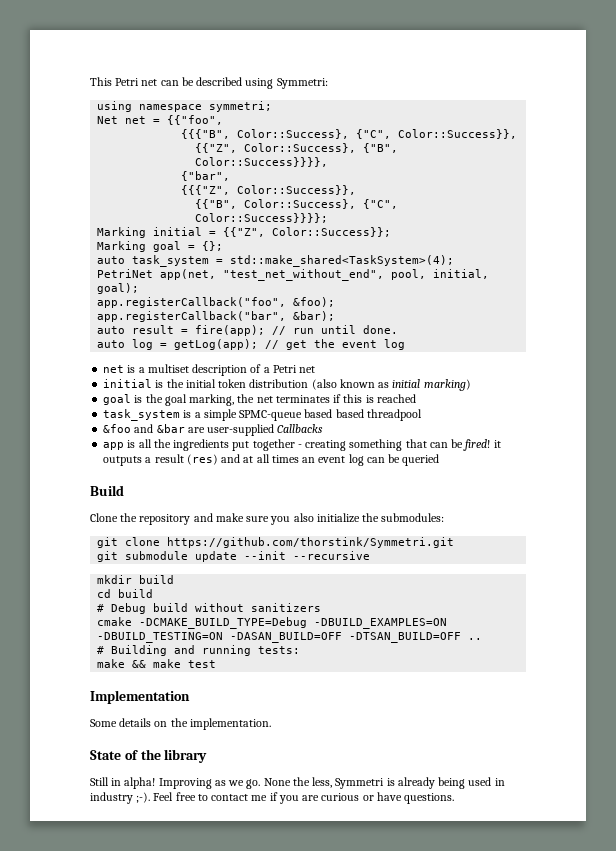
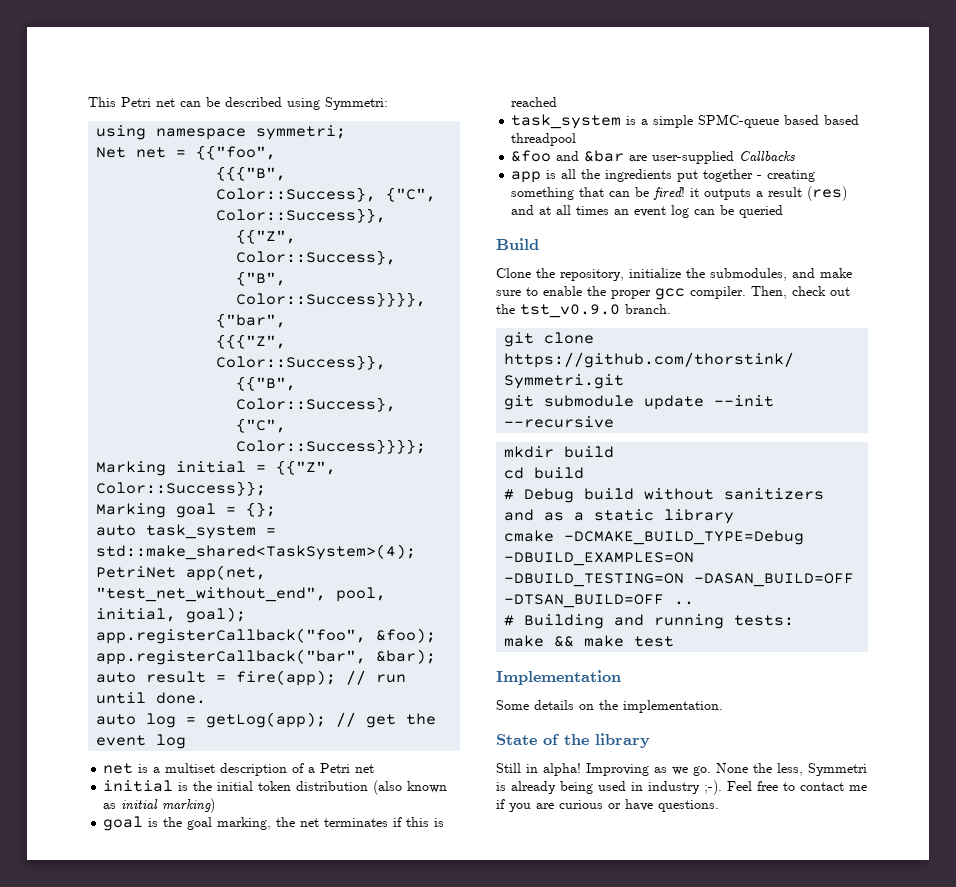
- Clone the repository and make sure you also initialize the submodules:
+ Clone the repository, initialize the submodules, and make sure to enable the proper gcc compiler. Then, check out the tst_v0.9.0 branch.
- # Debug build without sanitizers
+ # Debug build without sanitizers and as a static library

